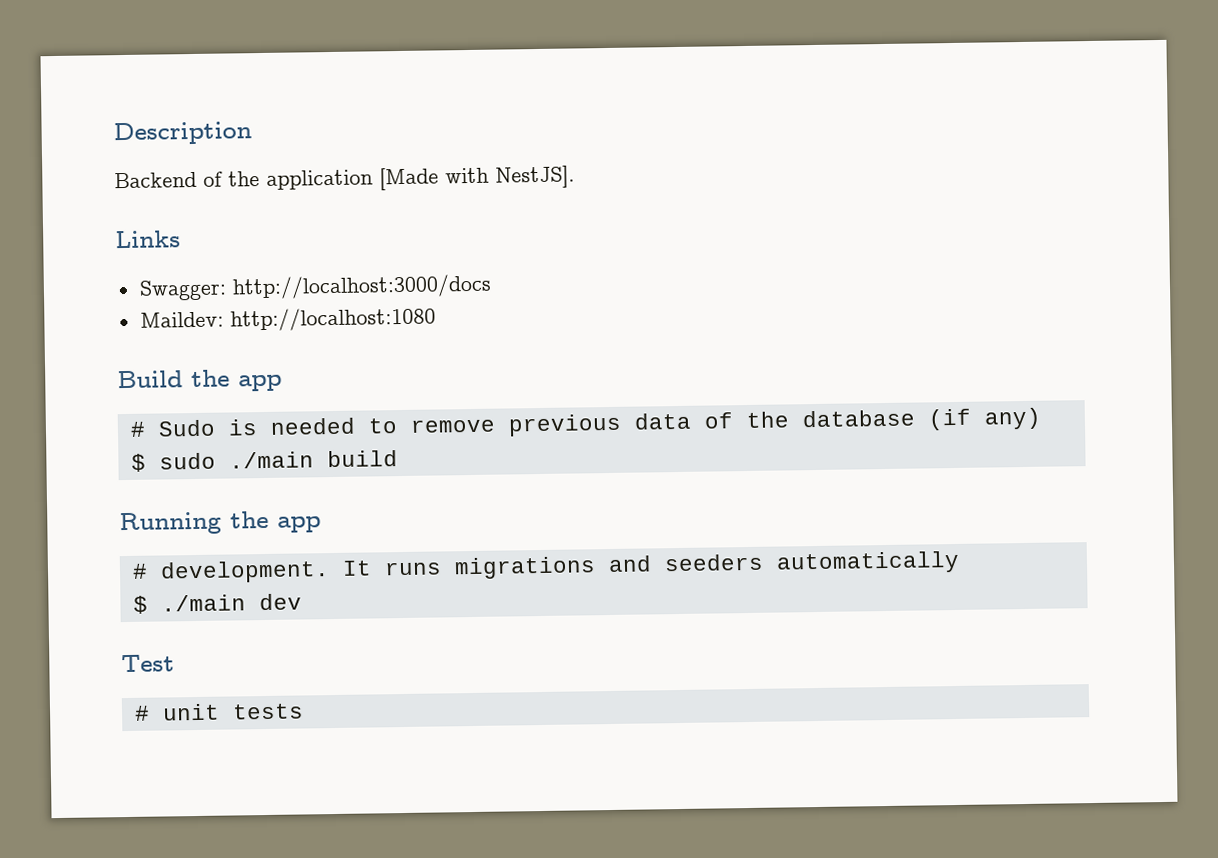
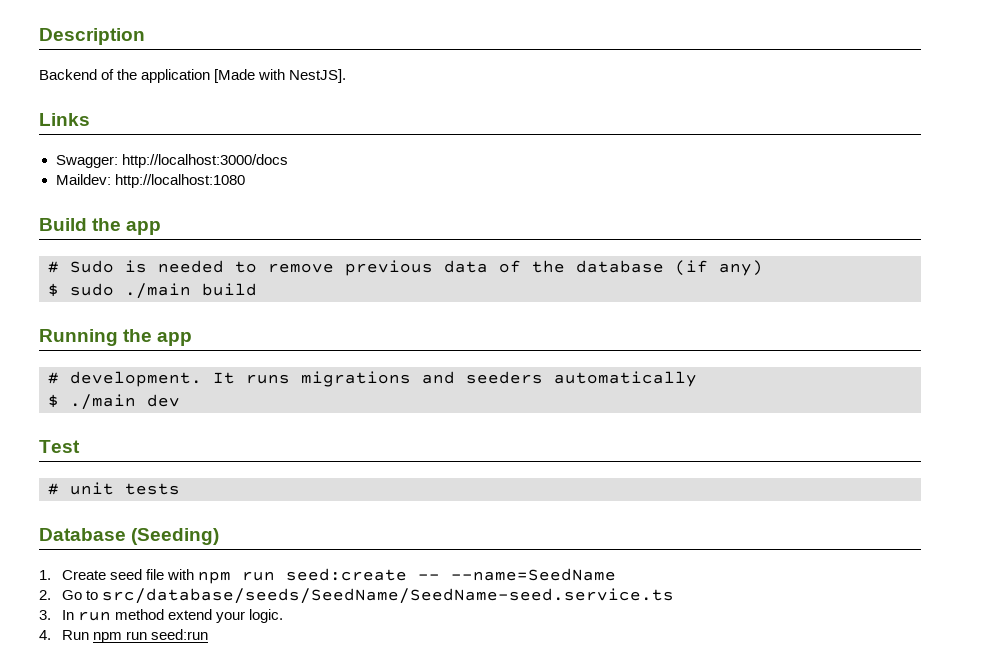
+ Database (Seeding)
+ 1. Create seed file with npm run seed:create -- --name=SeedName
+ 2. Go to src/database/seeds/SeedName/SeedName-seed.service.ts
+ 3. In run method extend your logic.
+ 4. Run npm run seed:run

